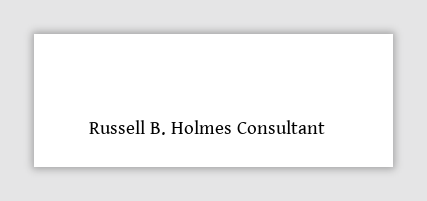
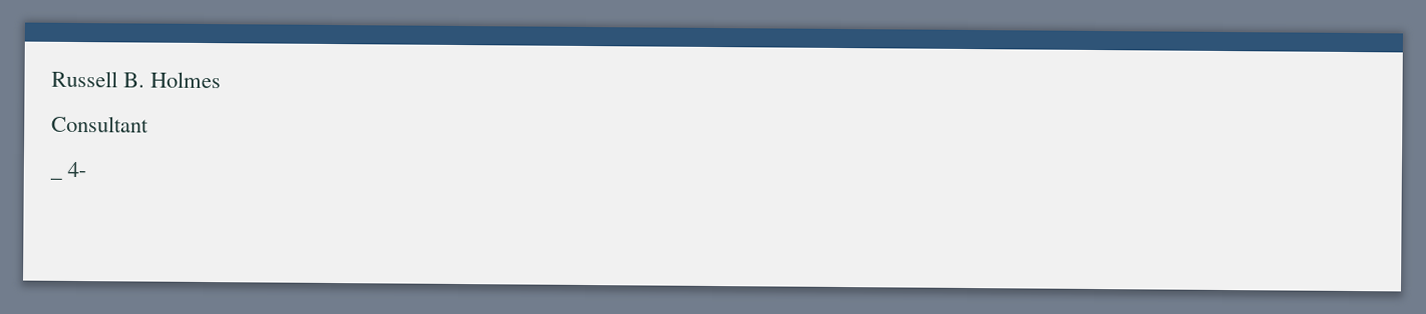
- Russell B. Holmes Consultant
+ Russell B. Holmes
+ Consultant
+ _ 4-

